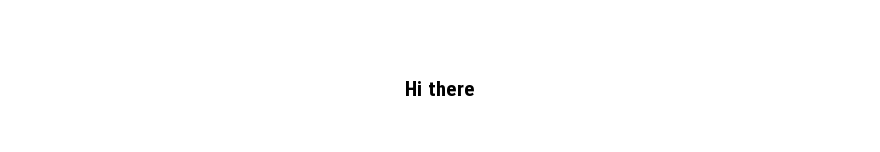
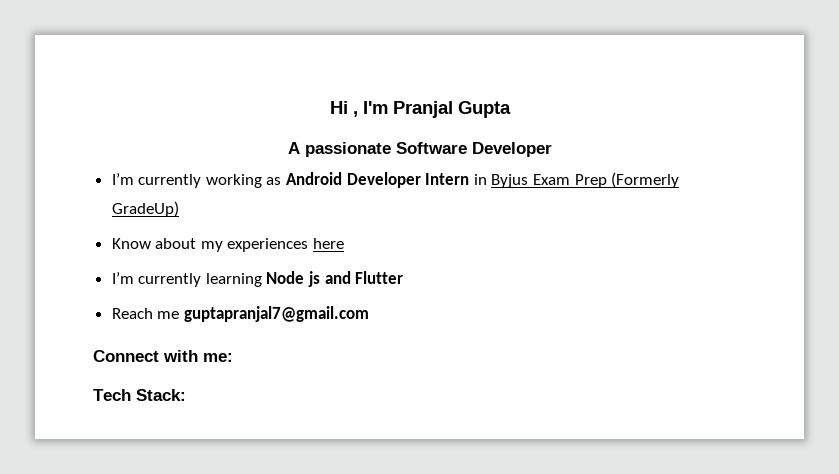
- Hi there
+ Hi , I'm Pranjal Gupta
+ A passionate Software Developer
+ I’m currently working as Android Developer Intern in Byjus Exam Prep (Formerly GradeUp)
+ Know about my experiences here
+ I’m currently learning Node js and Flutter
+ Reach me guptapranjal7@gmail.com
+ Connect with me:
+ Tech Stack:

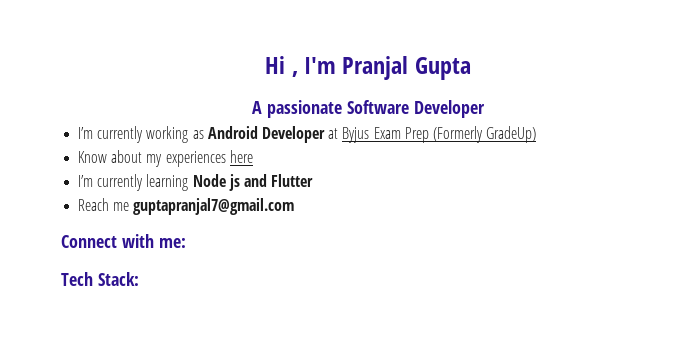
- I’m currently working as Android Developer Intern in Byjus Exam Prep (Formerly GradeUp)
+ I’m currently working as Android Developer at Byjus Exam Prep (Formerly GradeUp)

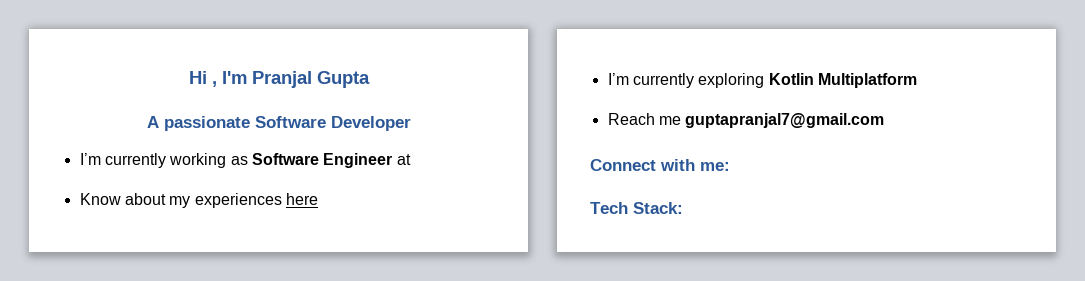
- I’m currently working as Android Developer at Byjus Exam Prep (Formerly GradeUp)
+ I’m currently working as Software Engineer at
- I’m currently learning Node js and Flutter
+ I’m currently exploring Kotlin Multiplatform

